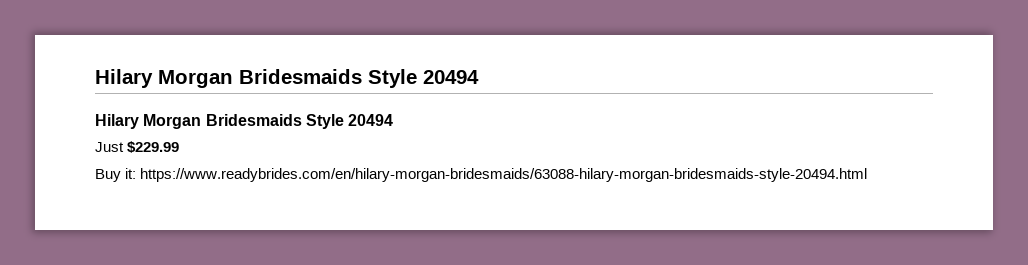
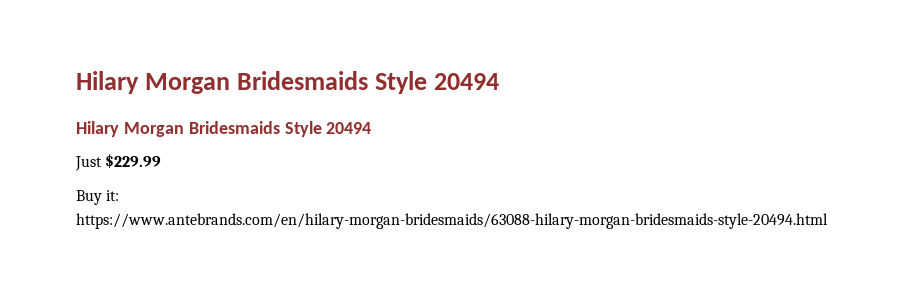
- Buy it: https://www.readybrides.com/en/hilary-morgan-bridesmaids/63088-hilary-morgan-bridesmaids-style-20494.html
+ Buy it: https://www.antebrands.com/en/hilary-morgan-bridesmaids/63088-hilary-morgan-bridesmaids-style-20494.html

